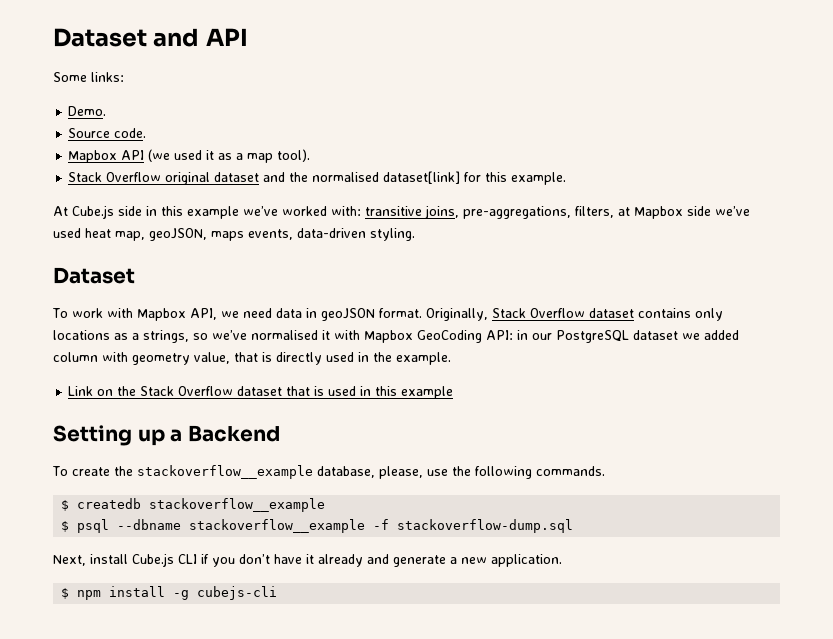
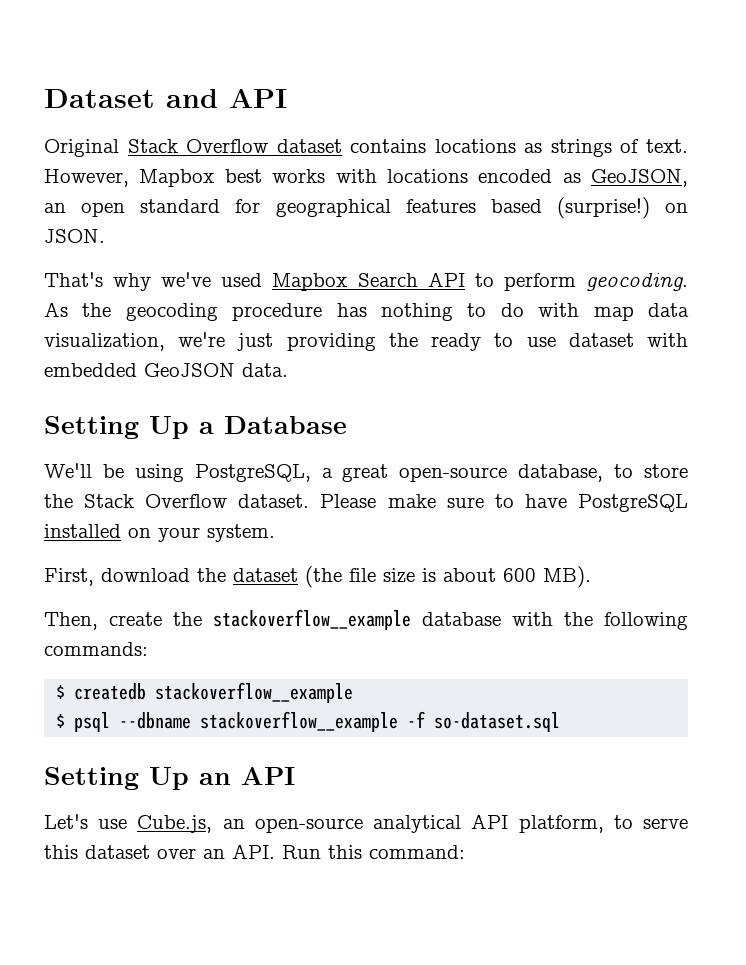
- Some links:
- Demo.
- Source code.
- Mapbox API (we used it as a map tool).
- Stack Overflow original dataset and the normalised dataset[link] for this example.
- At Cube.js side in this example we’ve worked with: transitive joins, pre-aggregations, filters, at Mapbox side we’ve used heat map, geoJSON, maps events, data-driven styling.
- Dataset
- To work with Mapbox API, we need data in geoJSON format. Originally, Stack Overflow dataset contains only locations as a strings, so we’ve normalised it with Mapbox GeoCoding API: in our PostgreSQL dataset we added column with geometry value, that is directly used in the example.
- Link on the Stack Overflow dataset that is used in this example
- Setting up a Backend
- To create the stackoverflow__example database, please, use the following commands.
+ Original Stack Overflow dataset contains locations as strings of text. However, Mapbox best works with locations encoded as GeoJSON, an open standard for geographical features based (surprise!) on JSON.
+ That's why we've used Mapbox Search API to perform geocoding. As the geocoding procedure has nothing to do with map data visualization, we're just providing the ready to use dataset with embedded GeoJSON data.
+ Setting Up a Database
+ We'll be using PostgreSQL, a great open-source database, to store the Stack Overflow dataset. Please make sure to have PostgreSQL installed on your system.
+ First, download the dataset (the file size is about 600 MB).
+ Then, create the stackoverflow__example database with the following commands:
- $ psql --dbname stackoverflow__example -f stackoverflow-dump.sql
- Next, install Cube.js CLI if you don’t have it already and generate a new application.
- $ npm install -g cubejs-cli
+ $ psql --dbname stackoverflow__example -f so-dataset.sql
+ Setting Up an API
+ Let's use Cube.js, an open-source analytical API platform, to serve this dataset over an API. Run this command:

